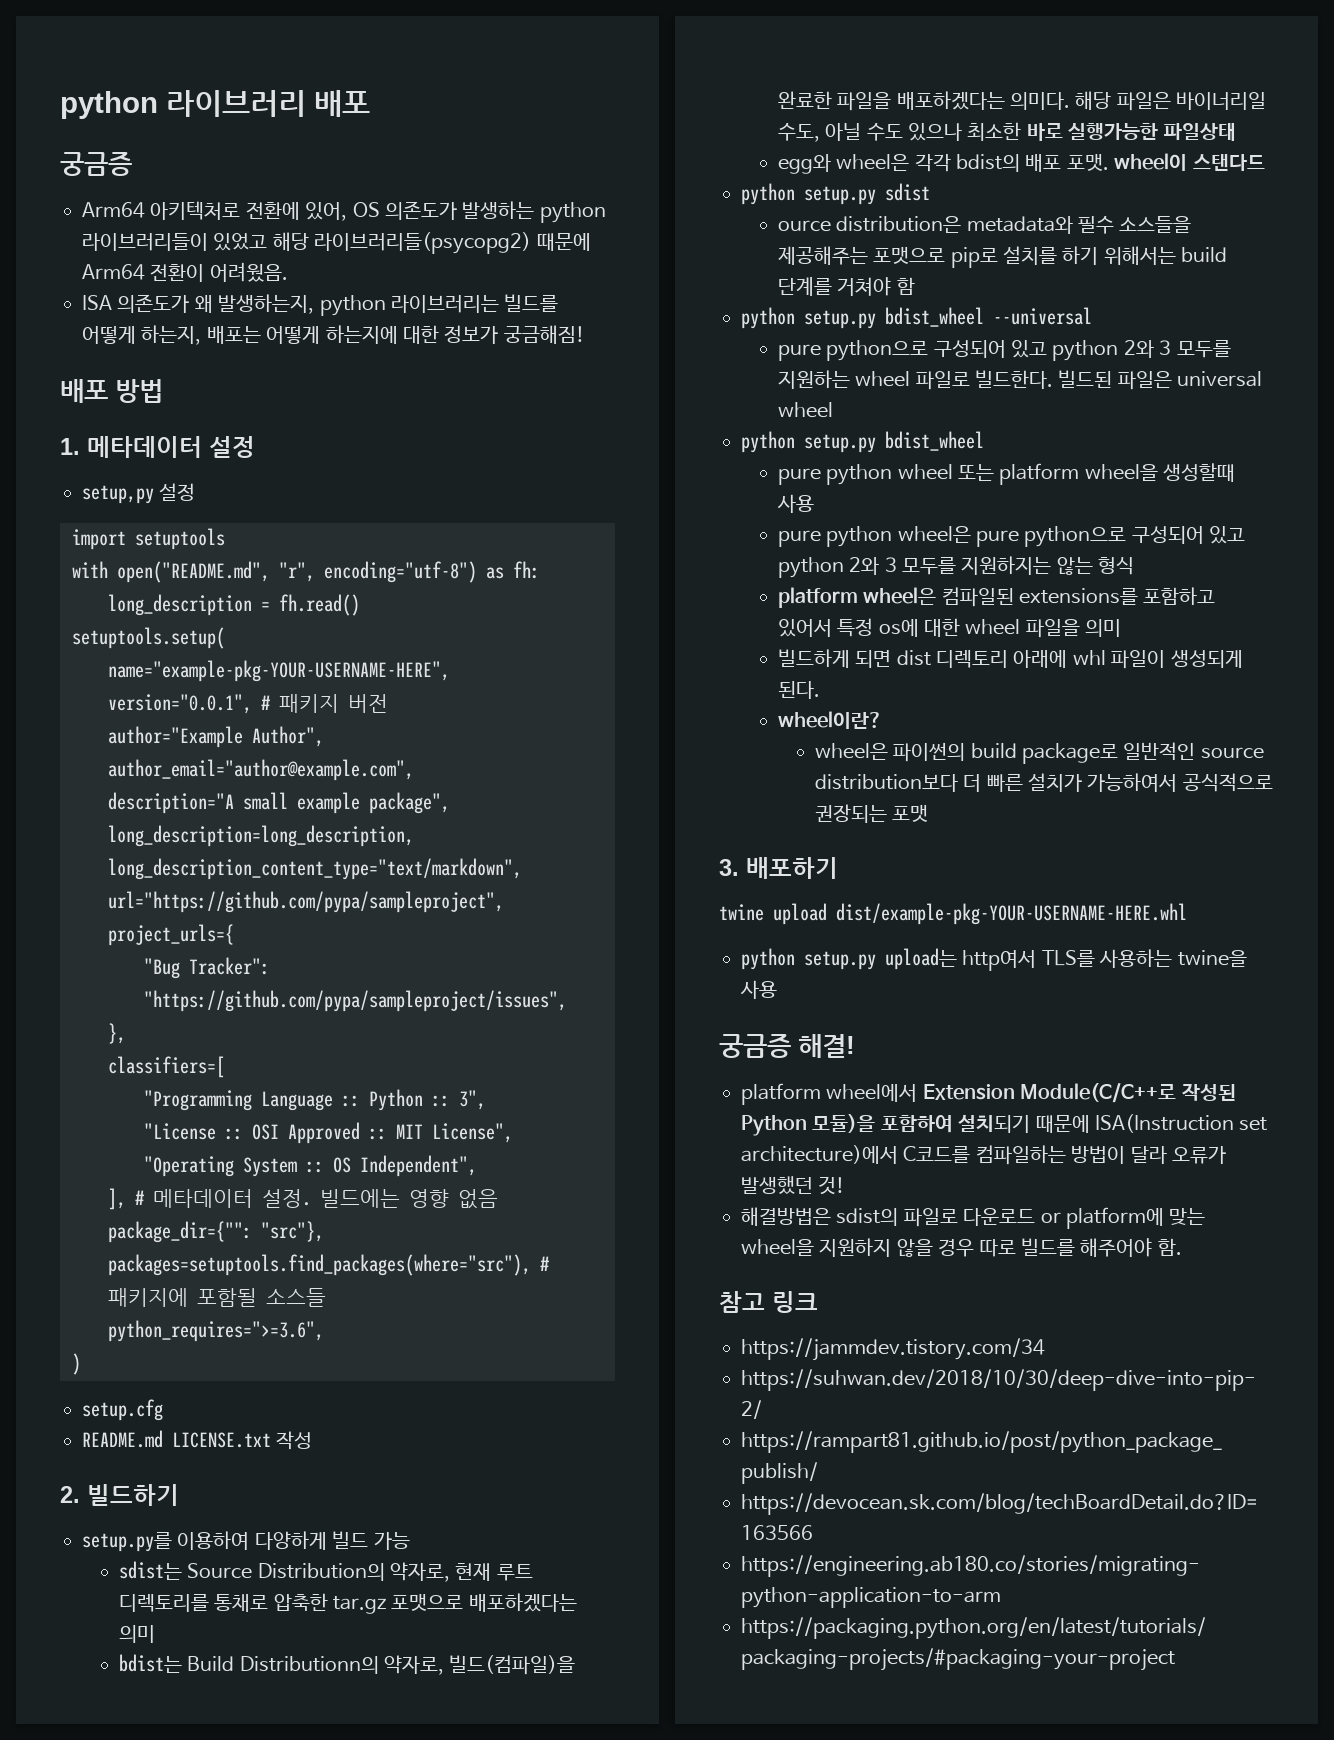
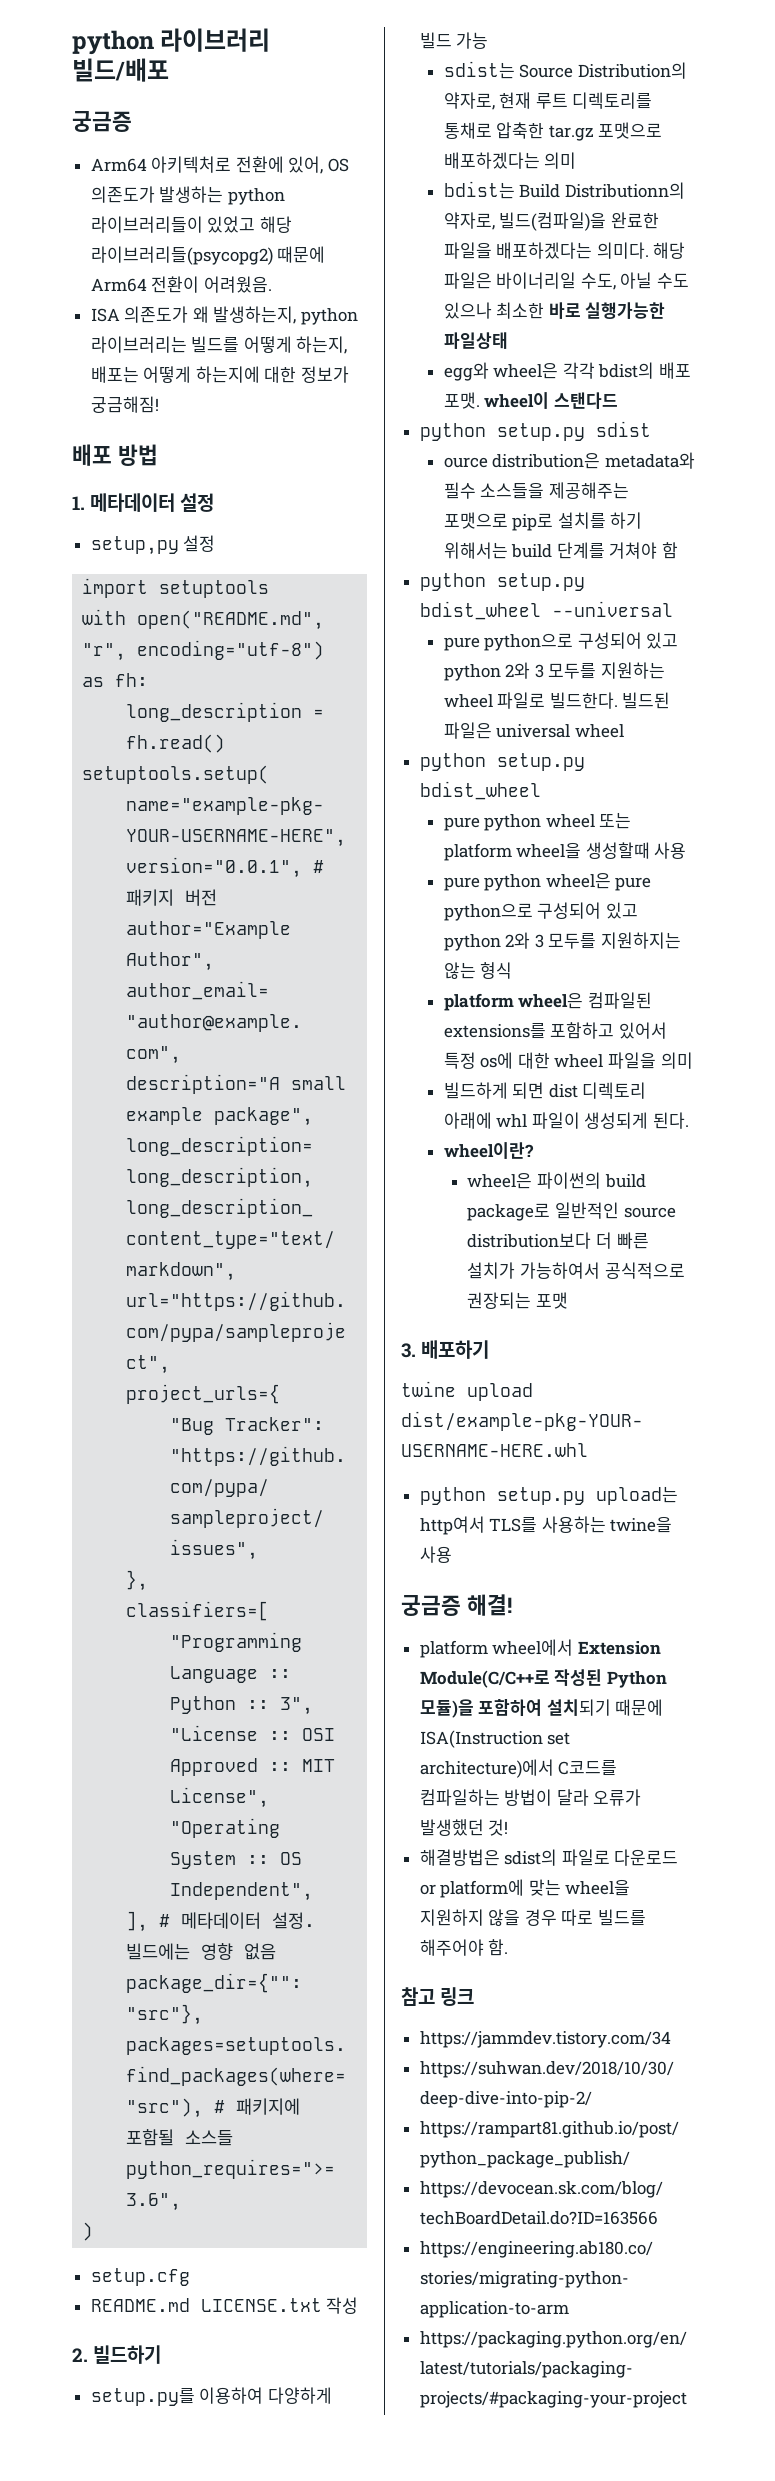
- python 라이브러리 배포
+ python 라이브러리 빌드/배포

